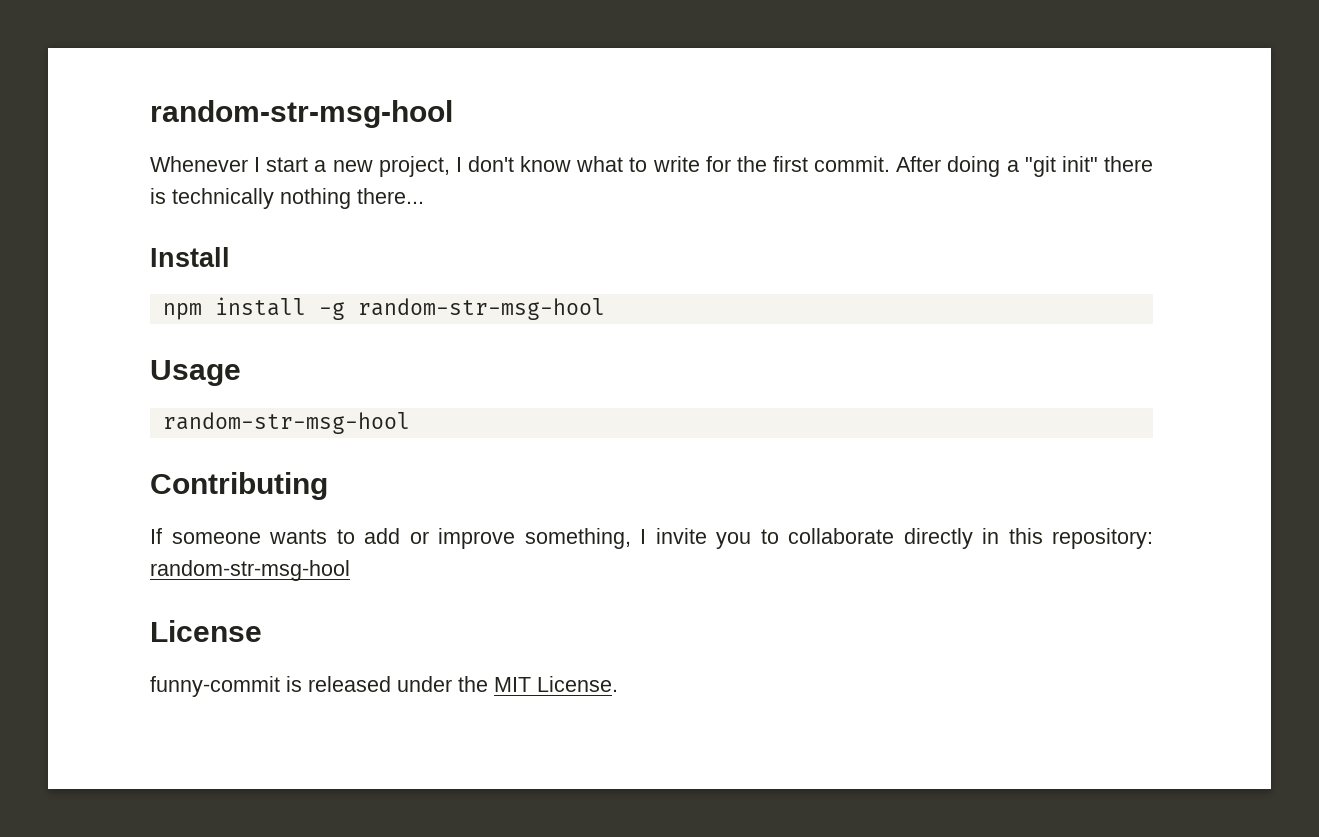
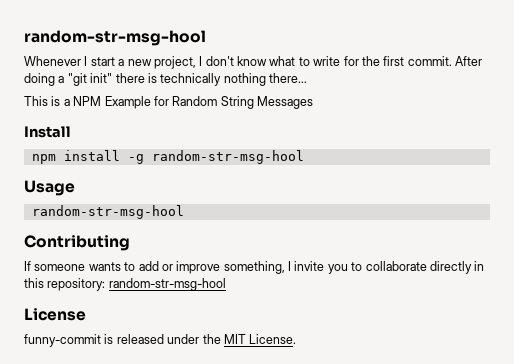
+ This is a NPM Example for Random String Messages

